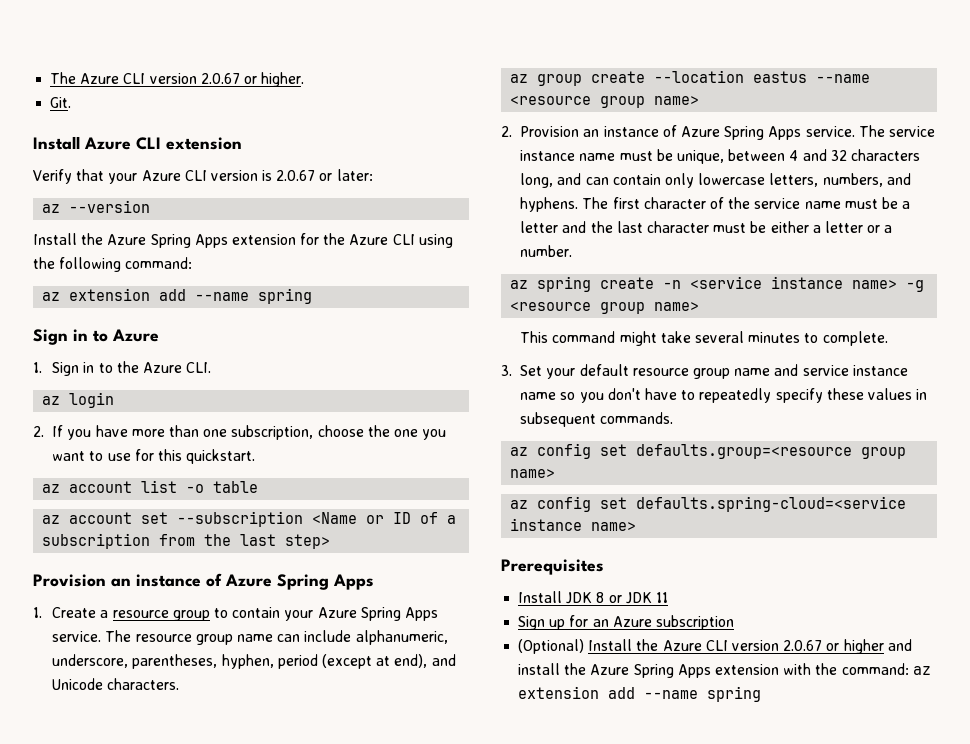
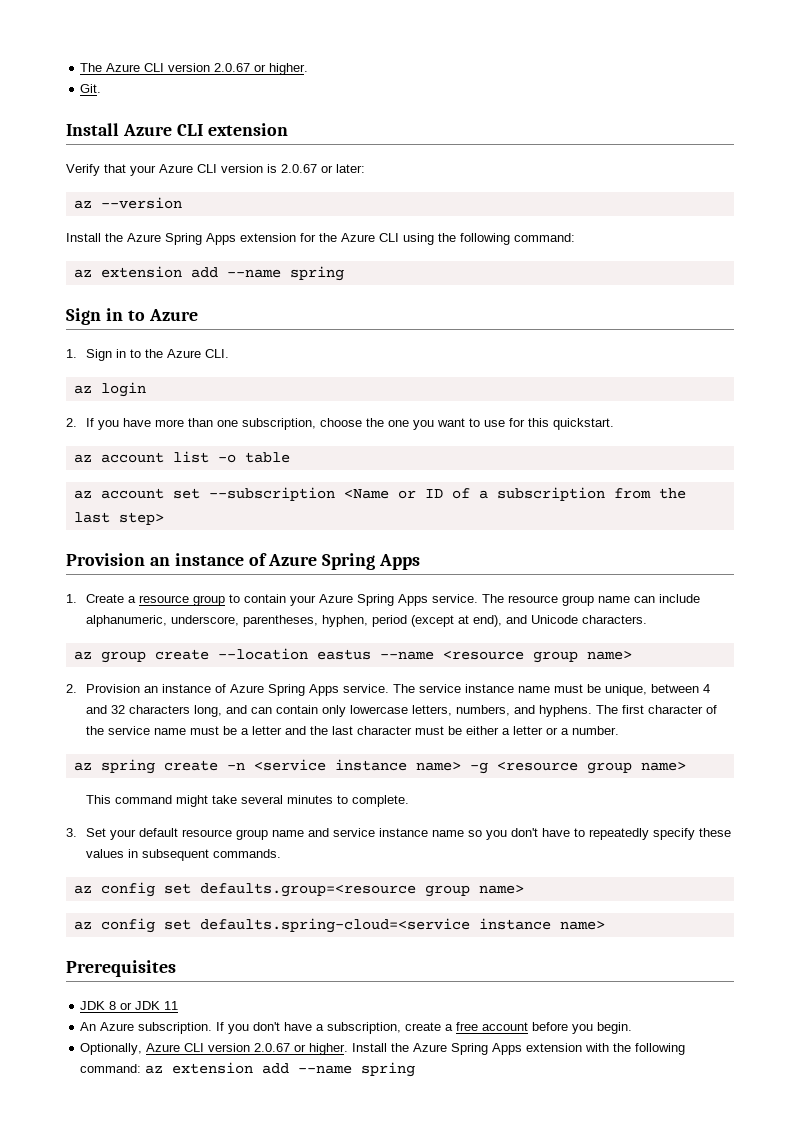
- Install JDK 8 or JDK 11
+ JDK 8 or JDK 11
- Sign up for an Azure subscription
- (Optional) Install the Azure CLI version 2.0.67 or higher and install the Azure Spring Apps extension with the command: az extension add --name spring
+ An Azure subscription. If you don't have a subscription, create a free account before you begin.
+ Optionally, Azure CLI version 2.0.67 or higher. Install the Azure Spring Apps extension with the following command: az extension add --name spring

